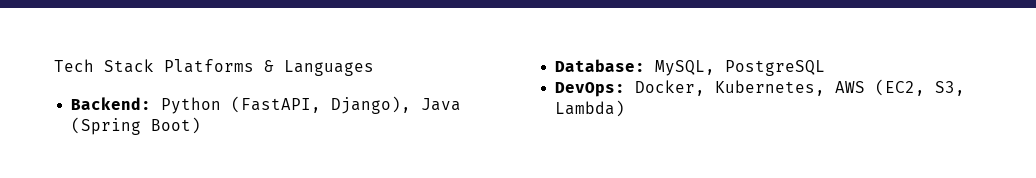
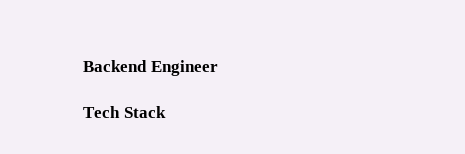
- Tech Stack Platforms & Languages
- Backend: Python (FastAPI, Django), Java (Spring Boot)
- Database: MySQL, PostgreSQL
- DevOps: Docker, Kubernetes, AWS (EC2, S3, Lambda)
+ Backend Engineer
+ Tech Stack

